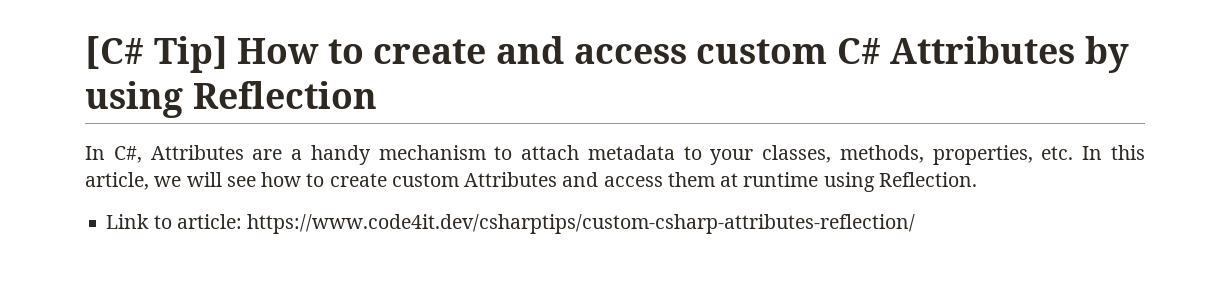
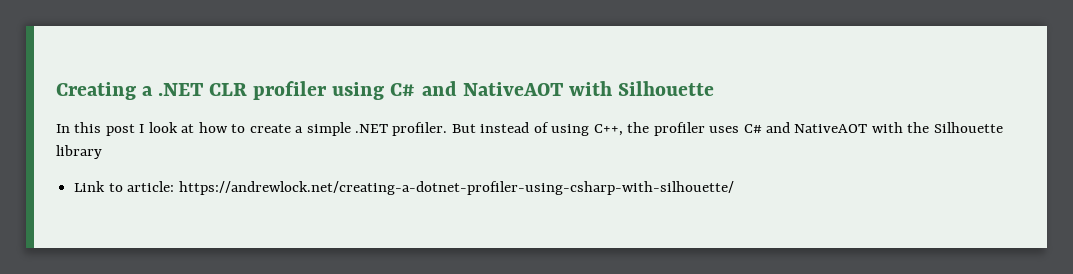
- [C# Tip] How to create and access custom C# Attributes by using Reflection
- In C#, Attributes are a handy mechanism to attach metadata to your classes, methods, properties, etc. In this article, we will see how to create custom Attributes and access them at runtime using Reflection.
+ Creating a .NET CLR profiler using C# and NativeAOT with Silhouette
+ In this post I look at how to create a simple .NET profiler. But instead of using C++, the profiler uses C# and NativeAOT with the Silhouette library
- Link to article: https://www.code4it.dev/csharptips/custom-csharp-attributes-reflection/
+ Link to article: https://andrewlock.net/creating-a-dotnet-profiler-using-csharp-with-silhouette/

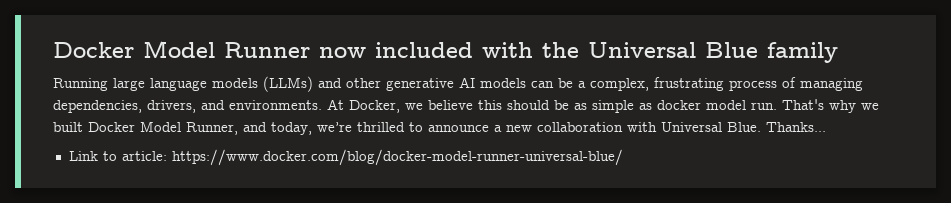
- Creating a .NET CLR profiler using C# and NativeAOT with Silhouette
- In this post I look at how to create a simple .NET profiler. But instead of using C++, the profiler uses C# and NativeAOT with the Silhouette library
+ Docker Model Runner now included with the Universal Blue family
+ Running large language models (LLMs) and other generative AI models can be a complex, frustrating process of managing dependencies, drivers, and environments. At Docker, we believe this should be as simple as docker model run. That's why we built Docker Model Runner, and today, we’re thrilled to announce a new collaboration with Universal Blue. Thanks...
- Link to article: https://andrewlock.net/creating-a-dotnet-profiler-using-csharp-with-silhouette/
+ Link to article: https://www.docker.com/blog/docker-model-runner-universal-blue/

